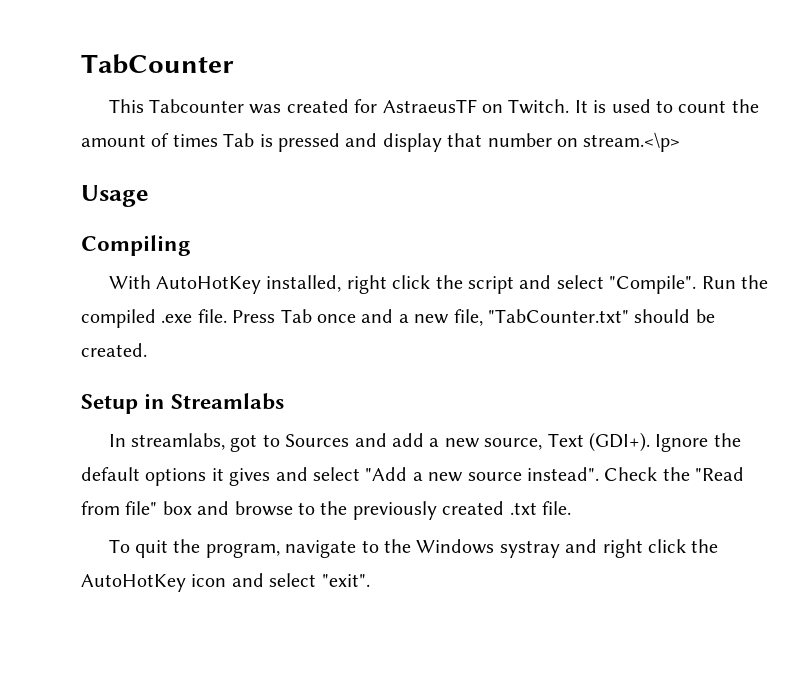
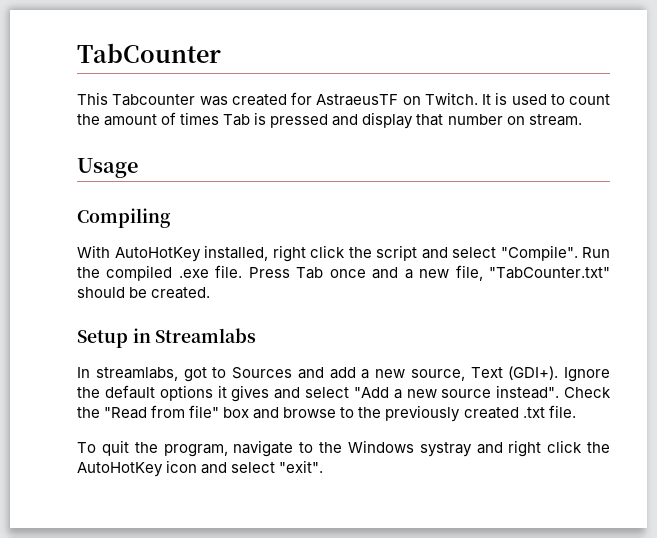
- It is used to count the amount of times Tab is pressed and display that number on stream.<\p>
+ It is used to count the amount of times Tab is pressed and display that number on stream.

